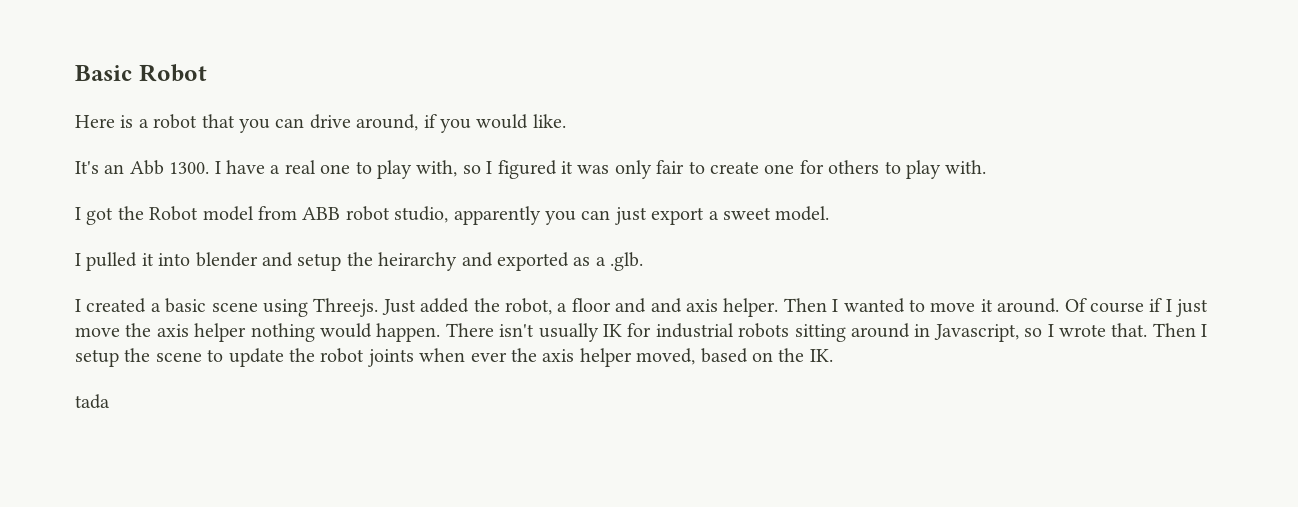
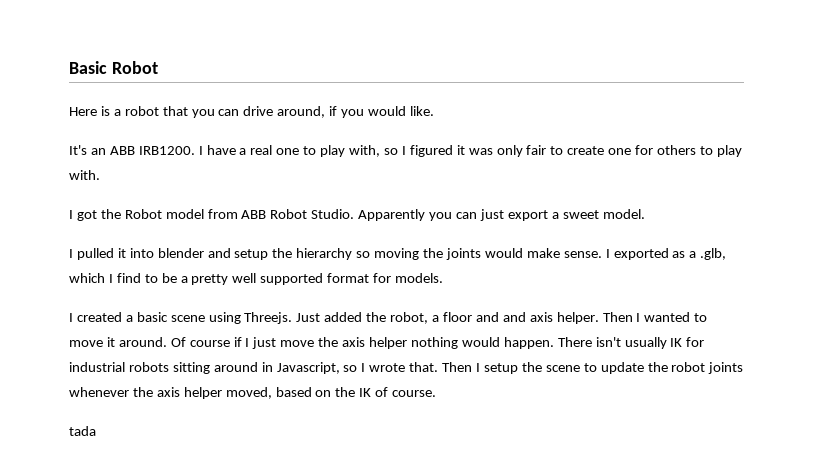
- It's an Abb 1300.
+ It's an ABB IRB1200.
- I got the Robot model from ABB robot studio, apparently you can just export a sweet model.
+ I got the Robot model from ABB Robot Studio. Apparently you can just export a sweet model.
- I pulled it into blender and setup the heirarchy and exported as a .glb.
+ I pulled it into blender and setup the hierarchy so moving the joints would make sense. I exported as a .glb, which I find to be a pretty well supported format for models.
- Then I setup the scene to update the robot joints when ever the axis helper moved, based on the IK.
+ Then I setup the scene to update the robot joints whenever the axis helper moved, based on the IK of course.

